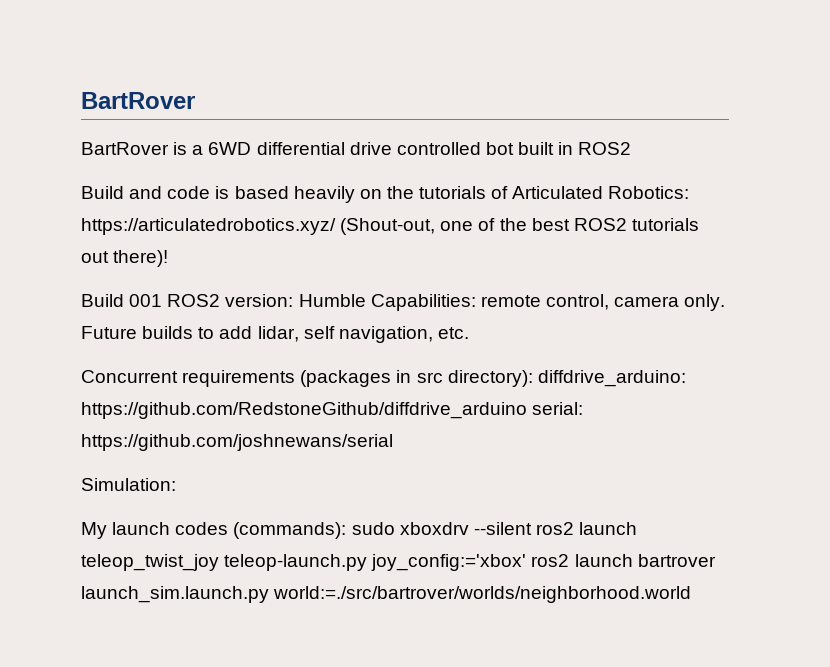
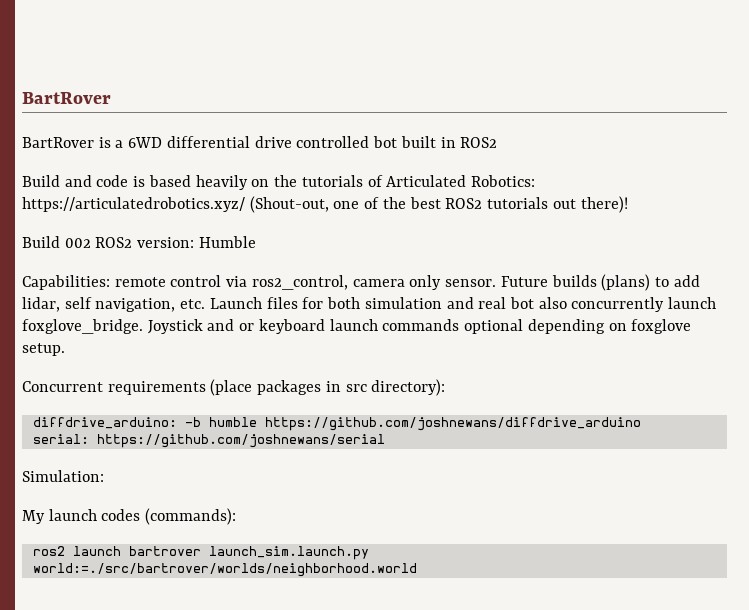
- Build 001 ROS2 version: Humble Capabilities: remote control, camera only.
+ Build 002 ROS2 version: Humble
+ Capabilities: remote control via ros2_control, camera only sensor.
- Future builds to add lidar, self navigation, etc.
+ Future builds (plans) to add lidar, self navigation, etc. Launch files for both simulation and real bot also concurrently launch foxglove_bridge. Joystick and or keyboard launch commands optional depending on foxglove setup.
- Concurrent requirements (packages in src directory): diffdrive_arduino: https://github.com/RedstoneGithub/diffdrive_arduino serial: https://github.com/joshnewans/serial
+ Concurrent requirements (place packages in src directory):
+ diffdrive_arduino: -b humble https://github.com/joshnewans/diffdrive_arduino
+ serial: https://github.com/joshnewans/serial
- My launch codes (commands): sudo xboxdrv --silent ros2 launch teleop_twist_joy teleop-launch.py joy_config:='xbox' ros2 launch bartrover launch_sim.launch.py world:=./src/bartrover/worlds/neighborhood.world
+ My launch codes (commands):
+ ros2 launch bartrover launch_sim.launch.py world:=./src/bartrover/worlds/neighborhood.world

